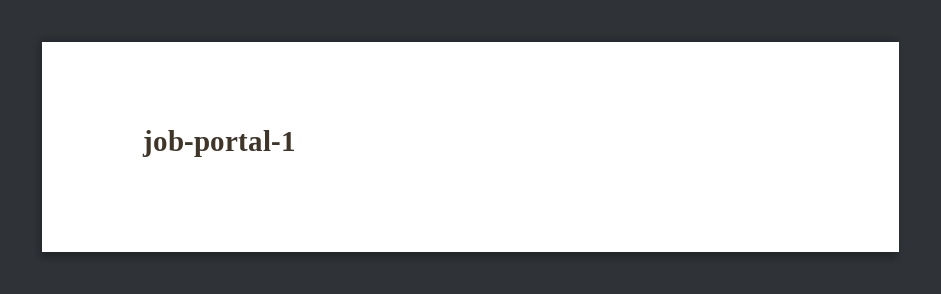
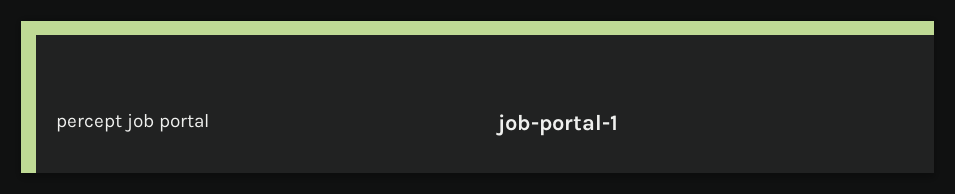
+ percept job portal

